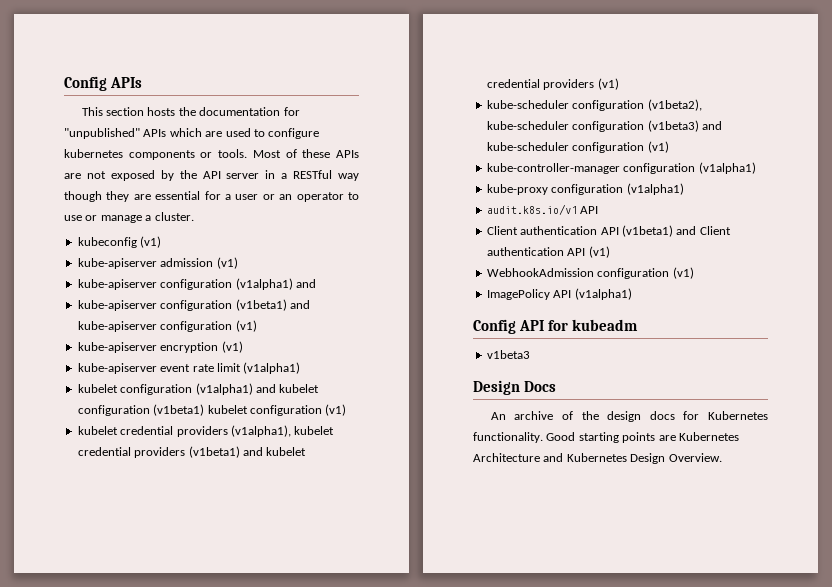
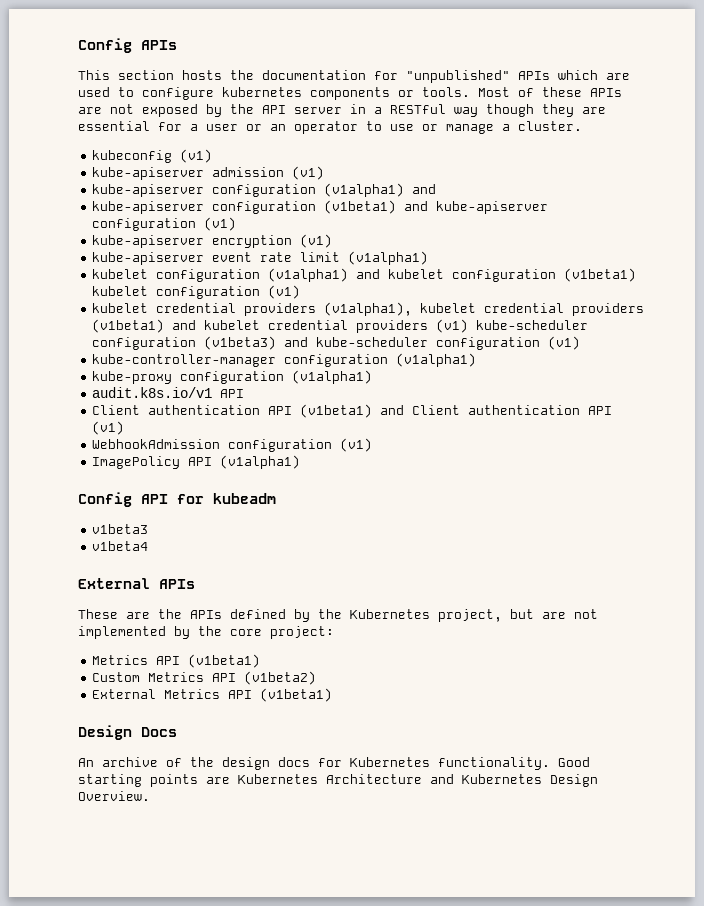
- kubelet credential providers (v1alpha1), kubelet credential providers (v1beta1) and kubelet credential providers (v1)
- kube-scheduler configuration (v1beta2), kube-scheduler configuration (v1beta3) and kube-scheduler configuration (v1)
+ kubelet credential providers (v1alpha1), kubelet credential providers (v1beta1) and kubelet credential providers (v1) kube-scheduler configuration (v1beta3) and kube-scheduler configuration (v1)
+ v1beta4
+ External APIs
+ These are the APIs defined by the Kubernetes project, but are not implemented by the core project:
+ Metrics API (v1beta1)
+ Custom Metrics API (v1beta2)
+ External Metrics API (v1beta1)

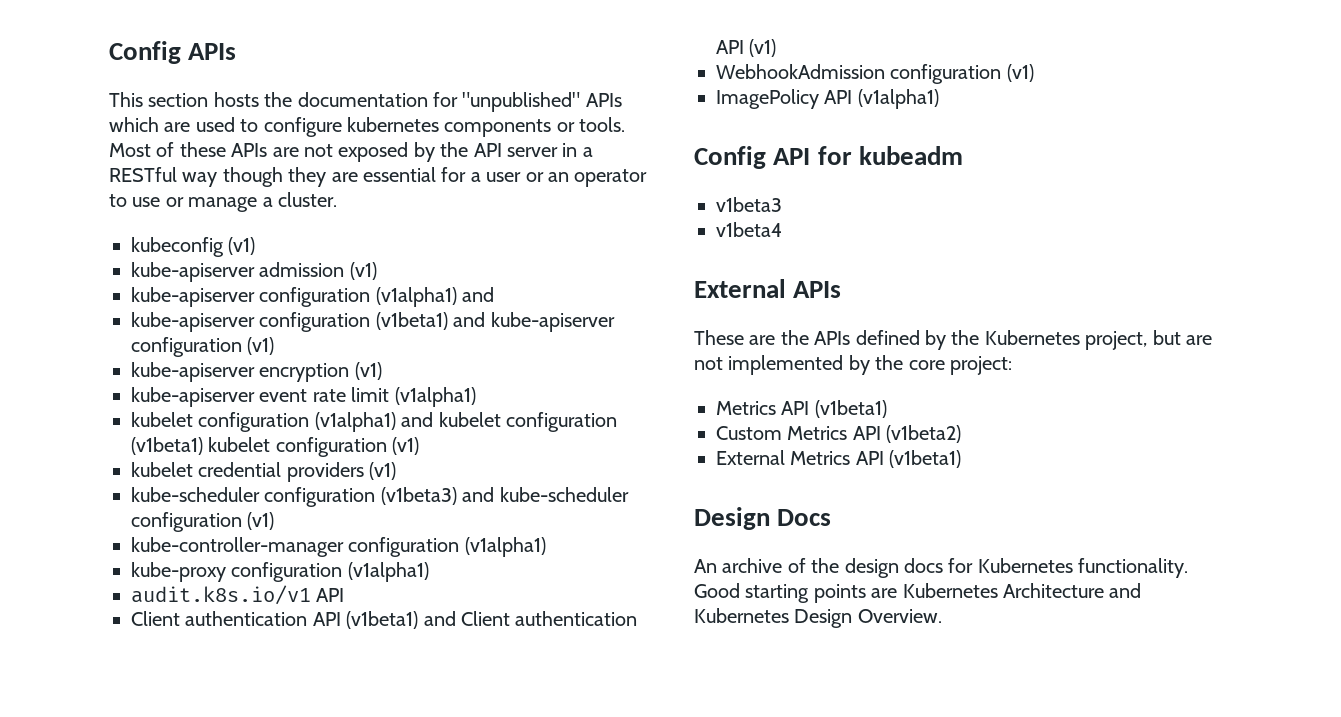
- kubelet credential providers (v1alpha1), kubelet credential providers (v1beta1) and kubelet credential providers (v1) kube-scheduler configuration (v1beta3) and kube-scheduler configuration (v1)
+ kubelet credential providers (v1)
+ kube-scheduler configuration (v1beta3) and kube-scheduler configuration (v1)

